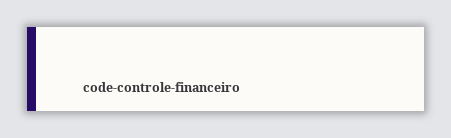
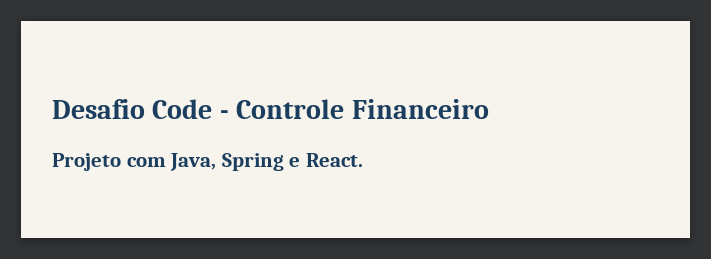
- code-controle-financeiro
+ Desafio Code - Controle Financeiro
+ Projeto com Java, Spring e React.

